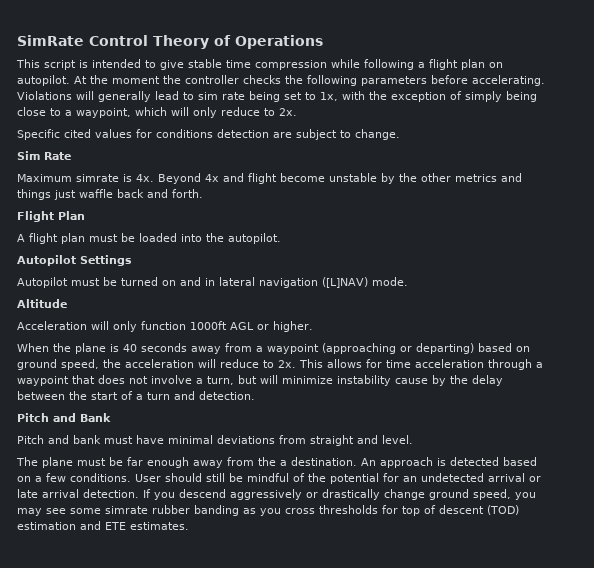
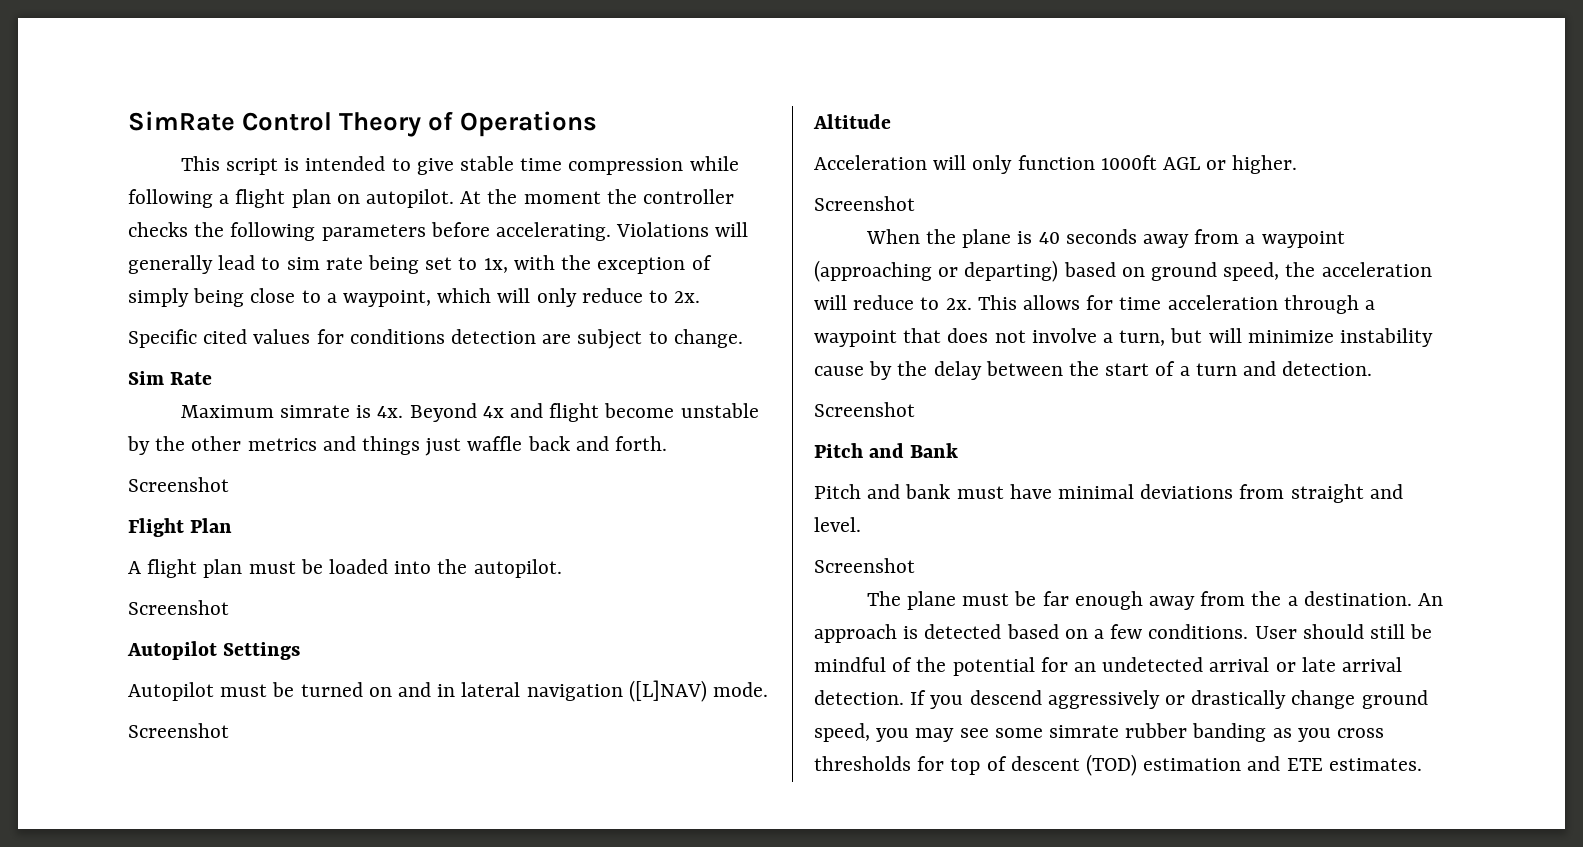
  Beyond 4x and flight become unstable by the other metrics and things just waffle back and forth.
+ Screenshot
  A flight plan must be loaded into the autopilot.
+ Screenshot
  Autopilot must be turned on and in lateral navigation ([L]NAV) mode.
+ Screenshot
  Acceleration will only function 1000ft AGL or higher.
+ Screenshot
  This allows for time acceleration through a waypoint that does not involve a turn, but will minimize instability cause by the delay between the start of a turn and detection.
+ Screenshot
  Pitch and bank must have minimal deviations from straight and level.
+ Screenshot

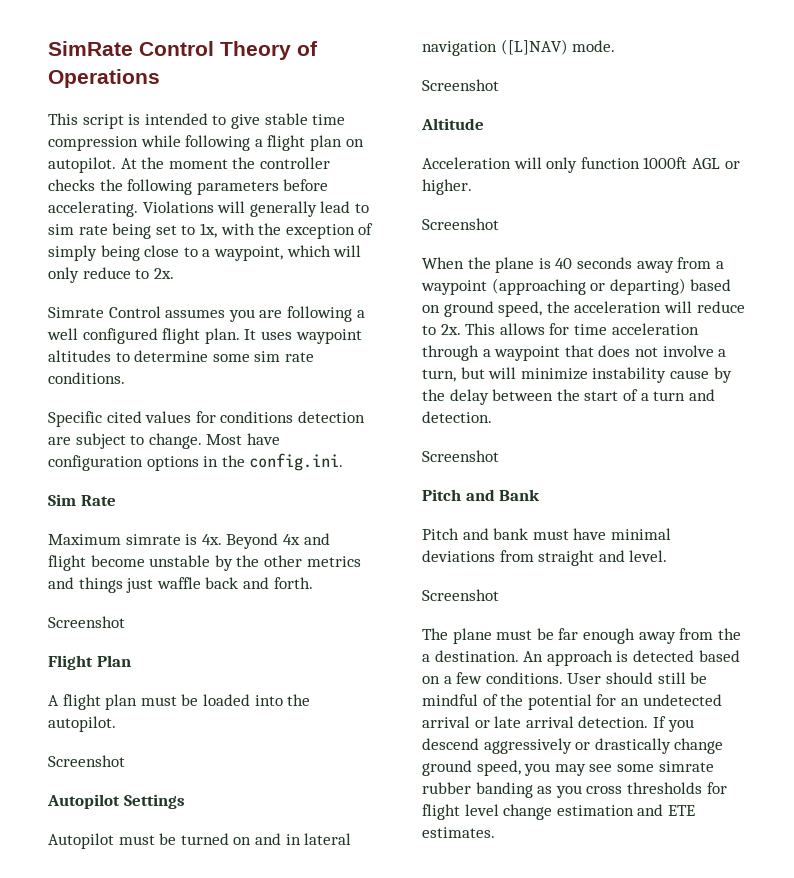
+ Simrate Control assumes you are following a well configured flight plan. It uses waypoint altitudes to determine some sim rate conditions.
+ Most have configuration options in the config.ini.
- If you descend aggressively or drastically change ground speed, you may see some simrate rubber banding as you cross thresholds for top of descent (TOD) estimation and ETE estimates.
+ If you descend aggressively or drastically change ground speed, you may see some simrate rubber banding as you cross thresholds for flight level change estimation and ETE estimates.

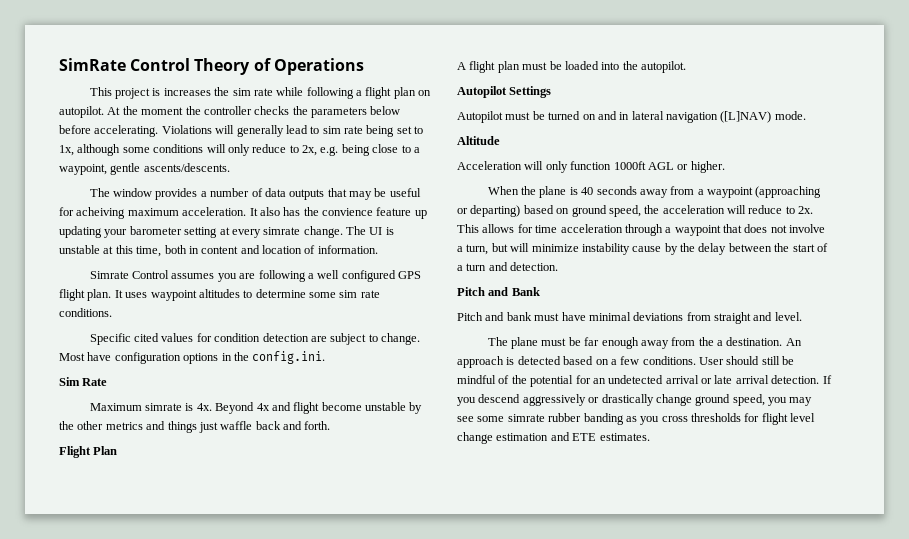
- This script is intended to give stable time compression while following a flight plan on autopilot.
+ This project is increases the sim rate while following a flight plan on autopilot.
- At the moment the controller checks the following parameters before accelerating.
+ At the moment the controller checks the parameters below before accelerating.
- Violations will generally lead to sim rate being set to 1x, with the exception of simply being close to a waypoint, which will only reduce to 2x.
+ Violations will generally lead to sim rate being set to 1x, although some conditions will only reduce to 2x, e.g. being close to a waypoint, gentle ascents/descents.
+ The window provides a number of data outputs that may be useful for acheiving maximum acceleration. It also has the convience feature up updating your barometer setting at every simrate change. The UI is unstable at this time, both in content and location of information.
- Simrate Control assumes you are following a well configured flight plan.
+ Simrate Control assumes you are following a well configured GPS flight plan.
- Specific cited values for conditions detection are subject to change.
+ Specific cited values for condition detection are subject to change.
  Beyond 4x and flight become unstable by the other metrics and things just waffle back and forth.
- Screenshot
  A flight plan must be loaded into the autopilot.
- Screenshot
  Autopilot must be turned on and in lateral navigation ([L]NAV) mode.
- Screenshot
  Acceleration will only function 1000ft AGL or higher.
- Screenshot
  This allows for time acceleration through a waypoint that does not involve a turn, but will minimize instability cause by the delay between the start of a turn and detection.
- Screenshot
  Pitch and bank must have minimal deviations from straight and level.
- Screenshot

